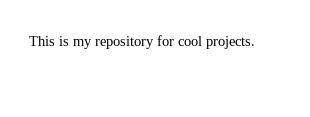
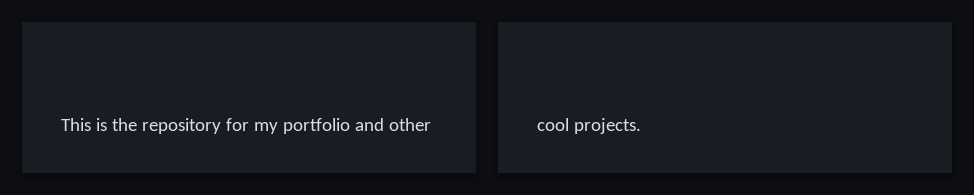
- This is my repository for cool projects.
+ This is the repository for my portfolio and other cool projects.

